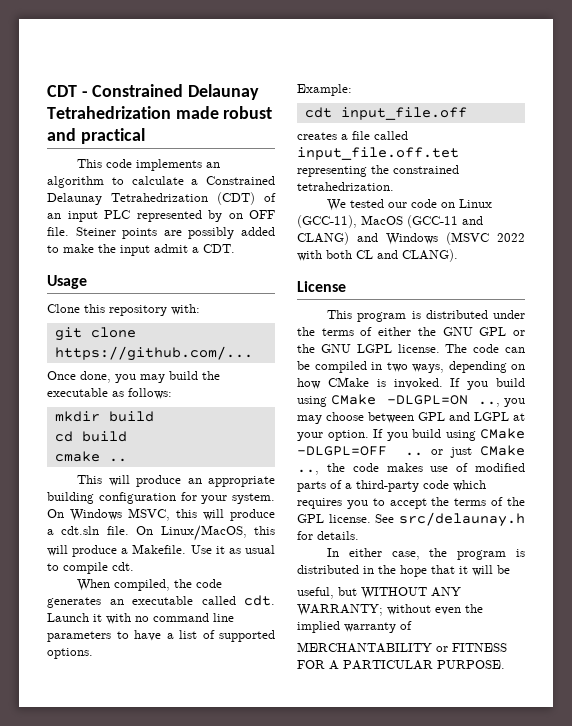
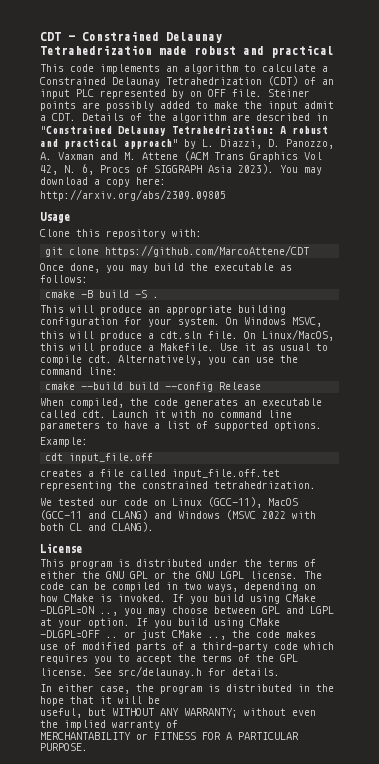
- Steiner points are possibly added to make the input admit a CDT.
+ Steiner points are possibly added to make the input admit a CDT. Details of the algorithm are described in "Constrained Delaunay Tetrahedrization: A robust and practical approach" by L. Diazzi, D. Panozzo, A. Vaxman and M. Attene (ACM Trans Graphics Vol 42, N. 6, Procs of SIGGRAPH Asia 2023). You may download a copy here: http://arxiv.org/abs/2309.09805
- git clone https://github.com/...
+ git clone https://github.com/MarcoAttene/CDT
- mkdir build
- cd build
- cmake ..
+ cmake -B build -S .
+ Alternatively, you can use the command line:
+ cmake --build build --config Release

